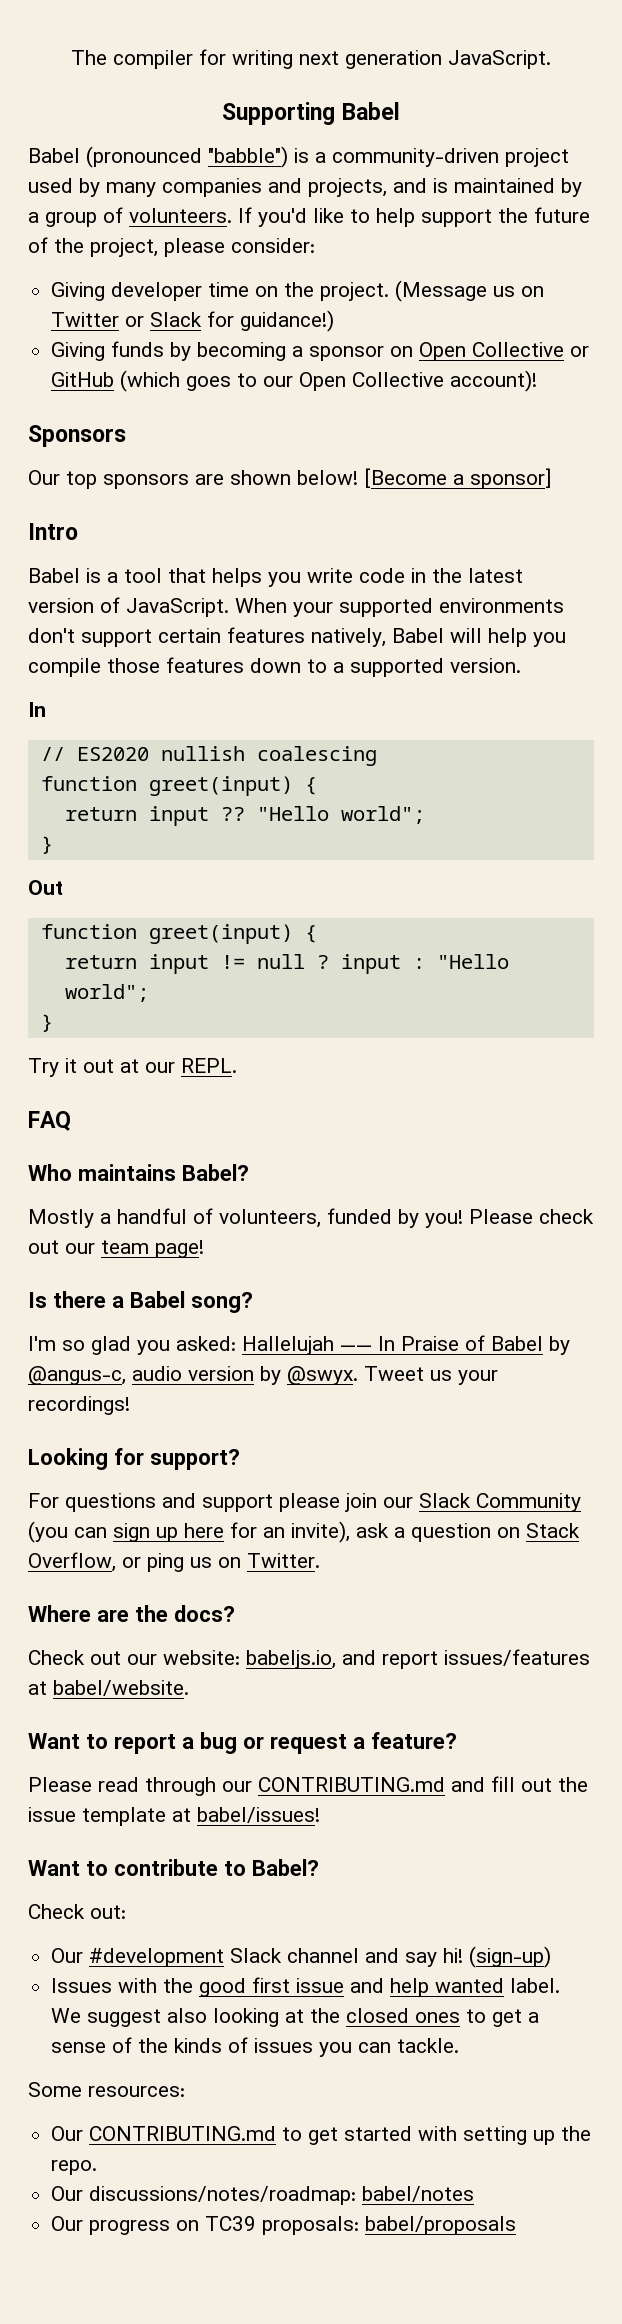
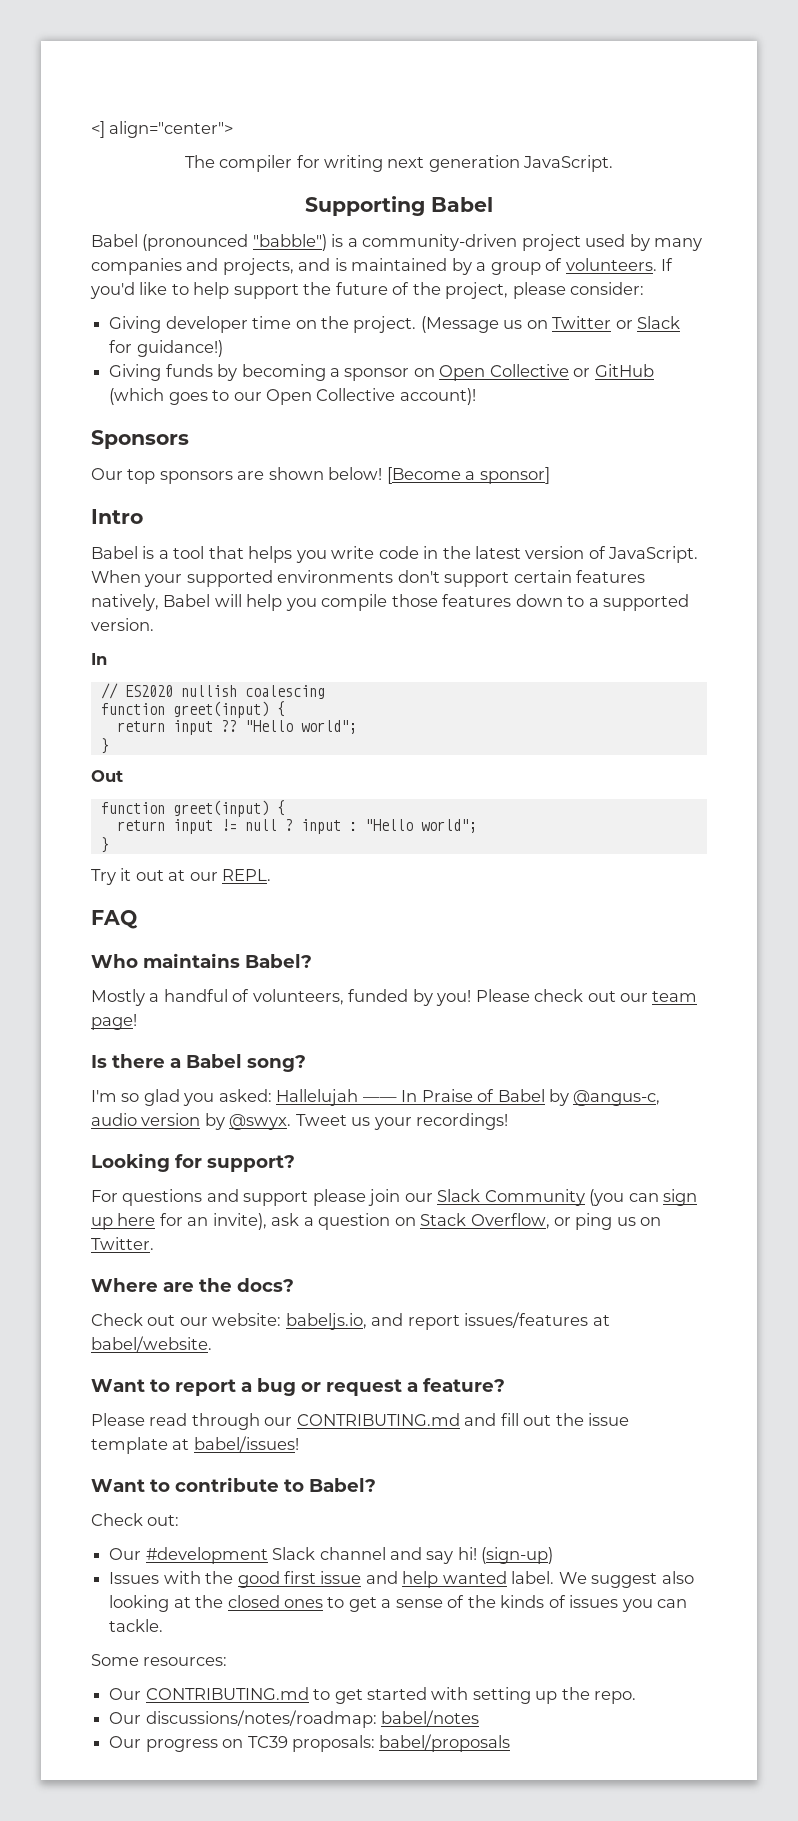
+ <] align="center">

